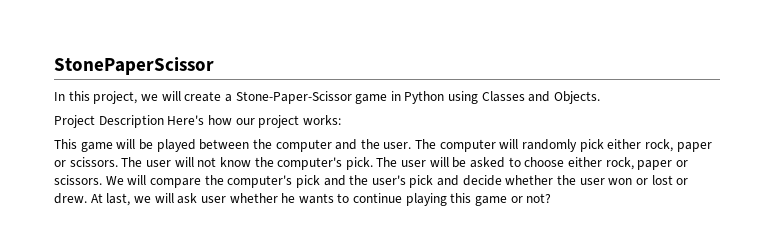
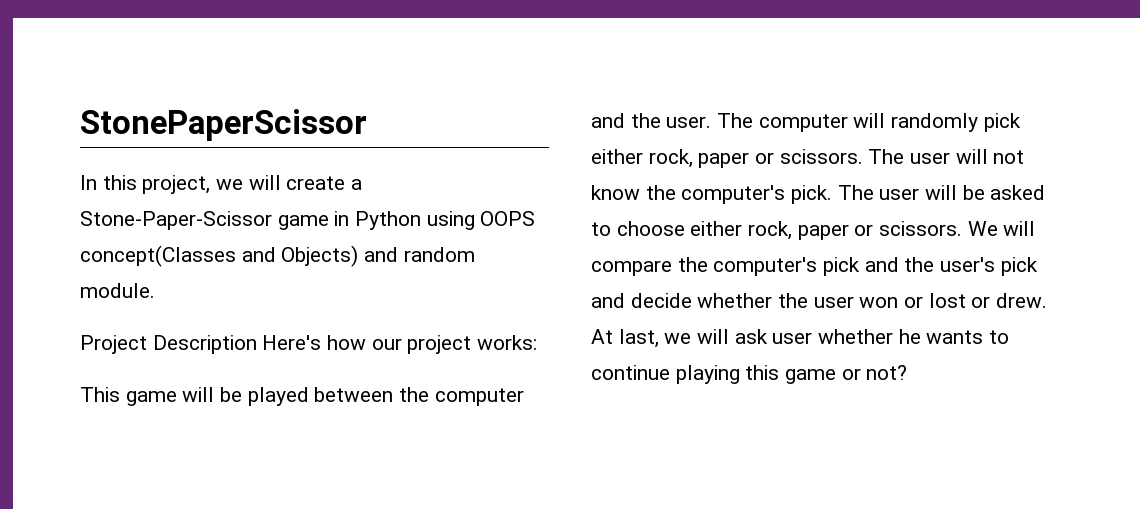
- In this project, we will create a Stone-Paper-Scissor game in Python using Classes and Objects.
+ In this project, we will create a Stone-Paper-Scissor game in Python using OOPS concept(Classes and Objects) and random module.

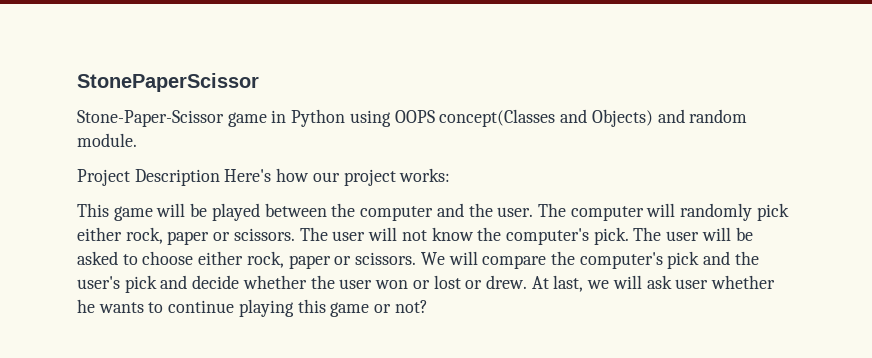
- In this project, we will create a Stone-Paper-Scissor game in Python using OOPS concept(Classes and Objects) and random module.
+ Stone-Paper-Scissor game in Python using OOPS concept(Classes and Objects) and random module.

